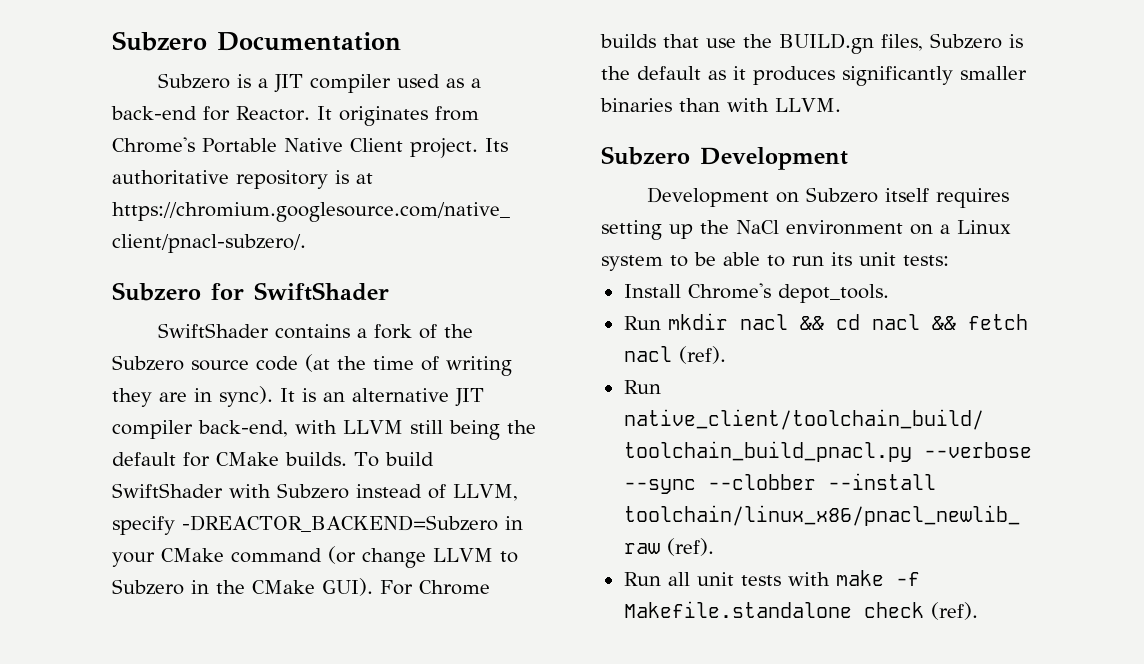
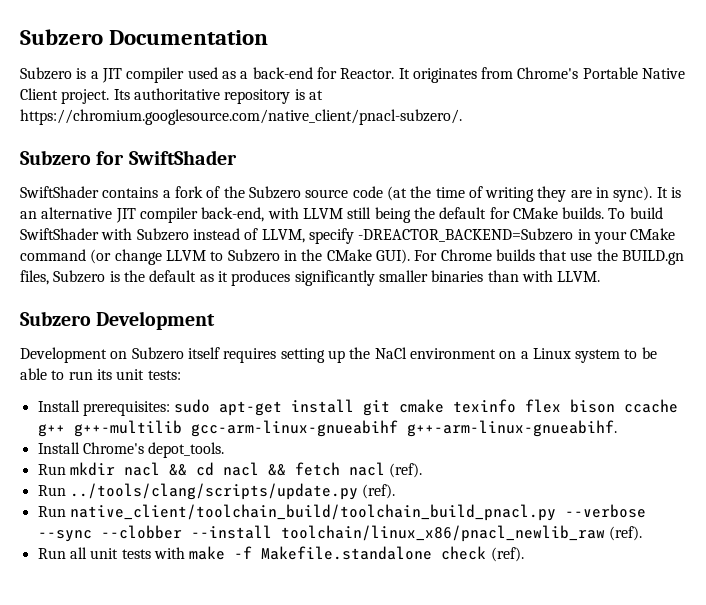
+ Install prerequisites: sudo apt-get install git cmake texinfo flex bison ccache g++ g++-multilib gcc-arm-linux-gnueabihf g++-arm-linux-gnueabihf.
+ Run ../tools/clang/scripts/update.py (ref).

